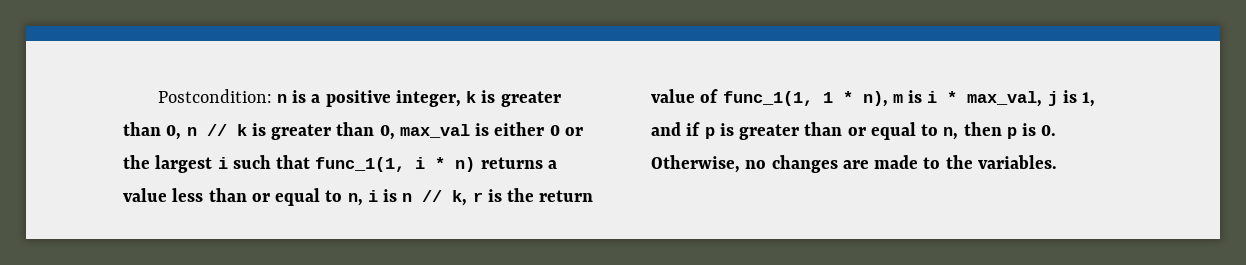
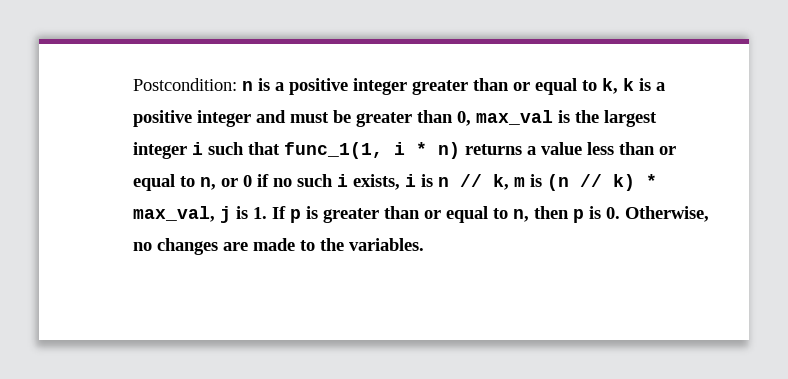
- Postcondition: n is a positive integer, k is greater than 0, n // k is greater than 0, max_val is either 0 or the largest i such that func_1(1, i * n) returns a value less than or equal to n, i is n // k, r is the return value of func_1(1, 1 * n), m is i * max_val, j is 1, and if p is greater than or equal to n, then p is 0. Otherwise, no changes are made to the variables.
+ Postcondition: n is a positive integer greater than or equal to k, k is a positive integer and must be greater than 0, max_val is the largest integer i such that func_1(1, i * n) returns a value less than or equal to n, or 0 if no such i exists, i is n // k, m is (n // k) * max_val, j is 1. If p is greater than or equal to n, then p is 0. Otherwise, no changes are made to the variables.

